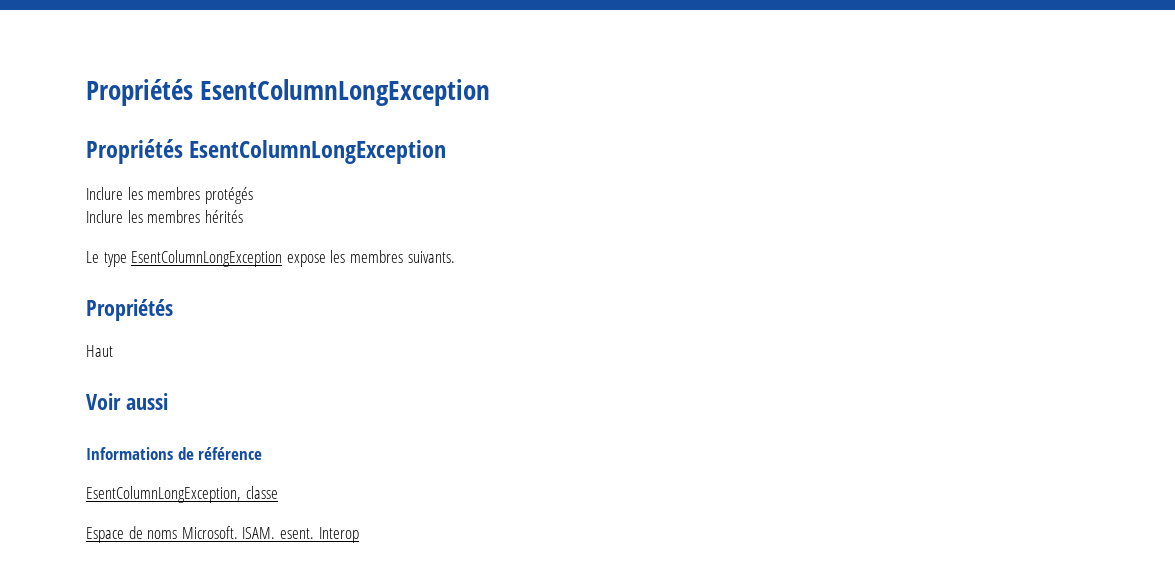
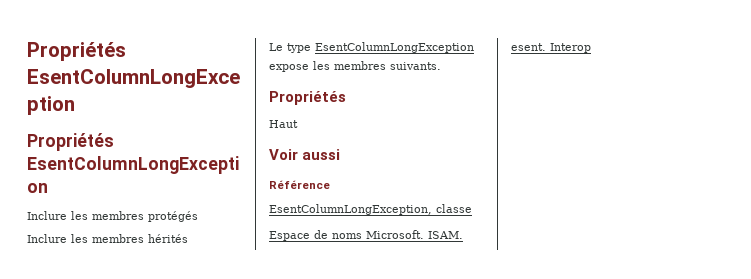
- Informations de référence
+ Référence

